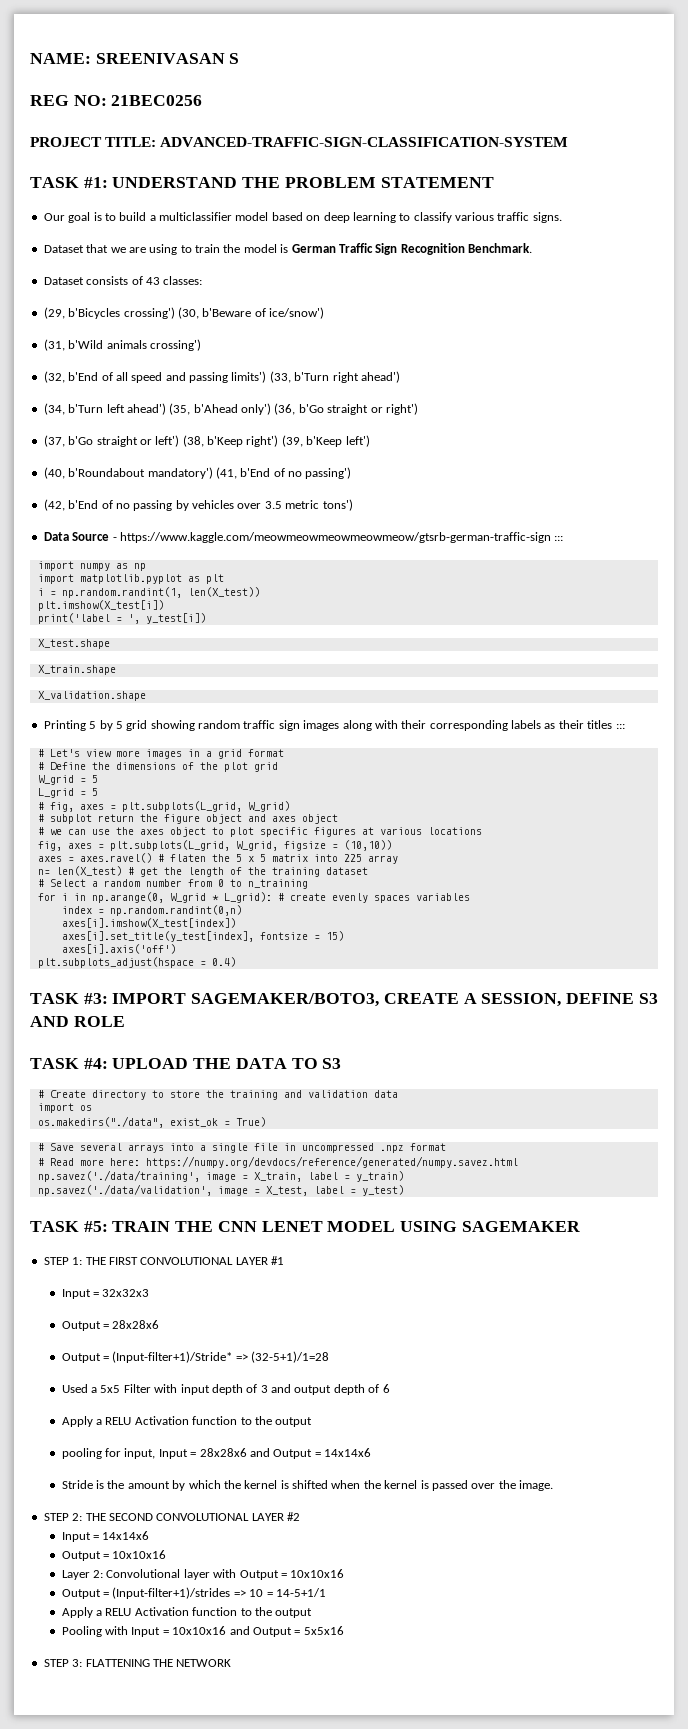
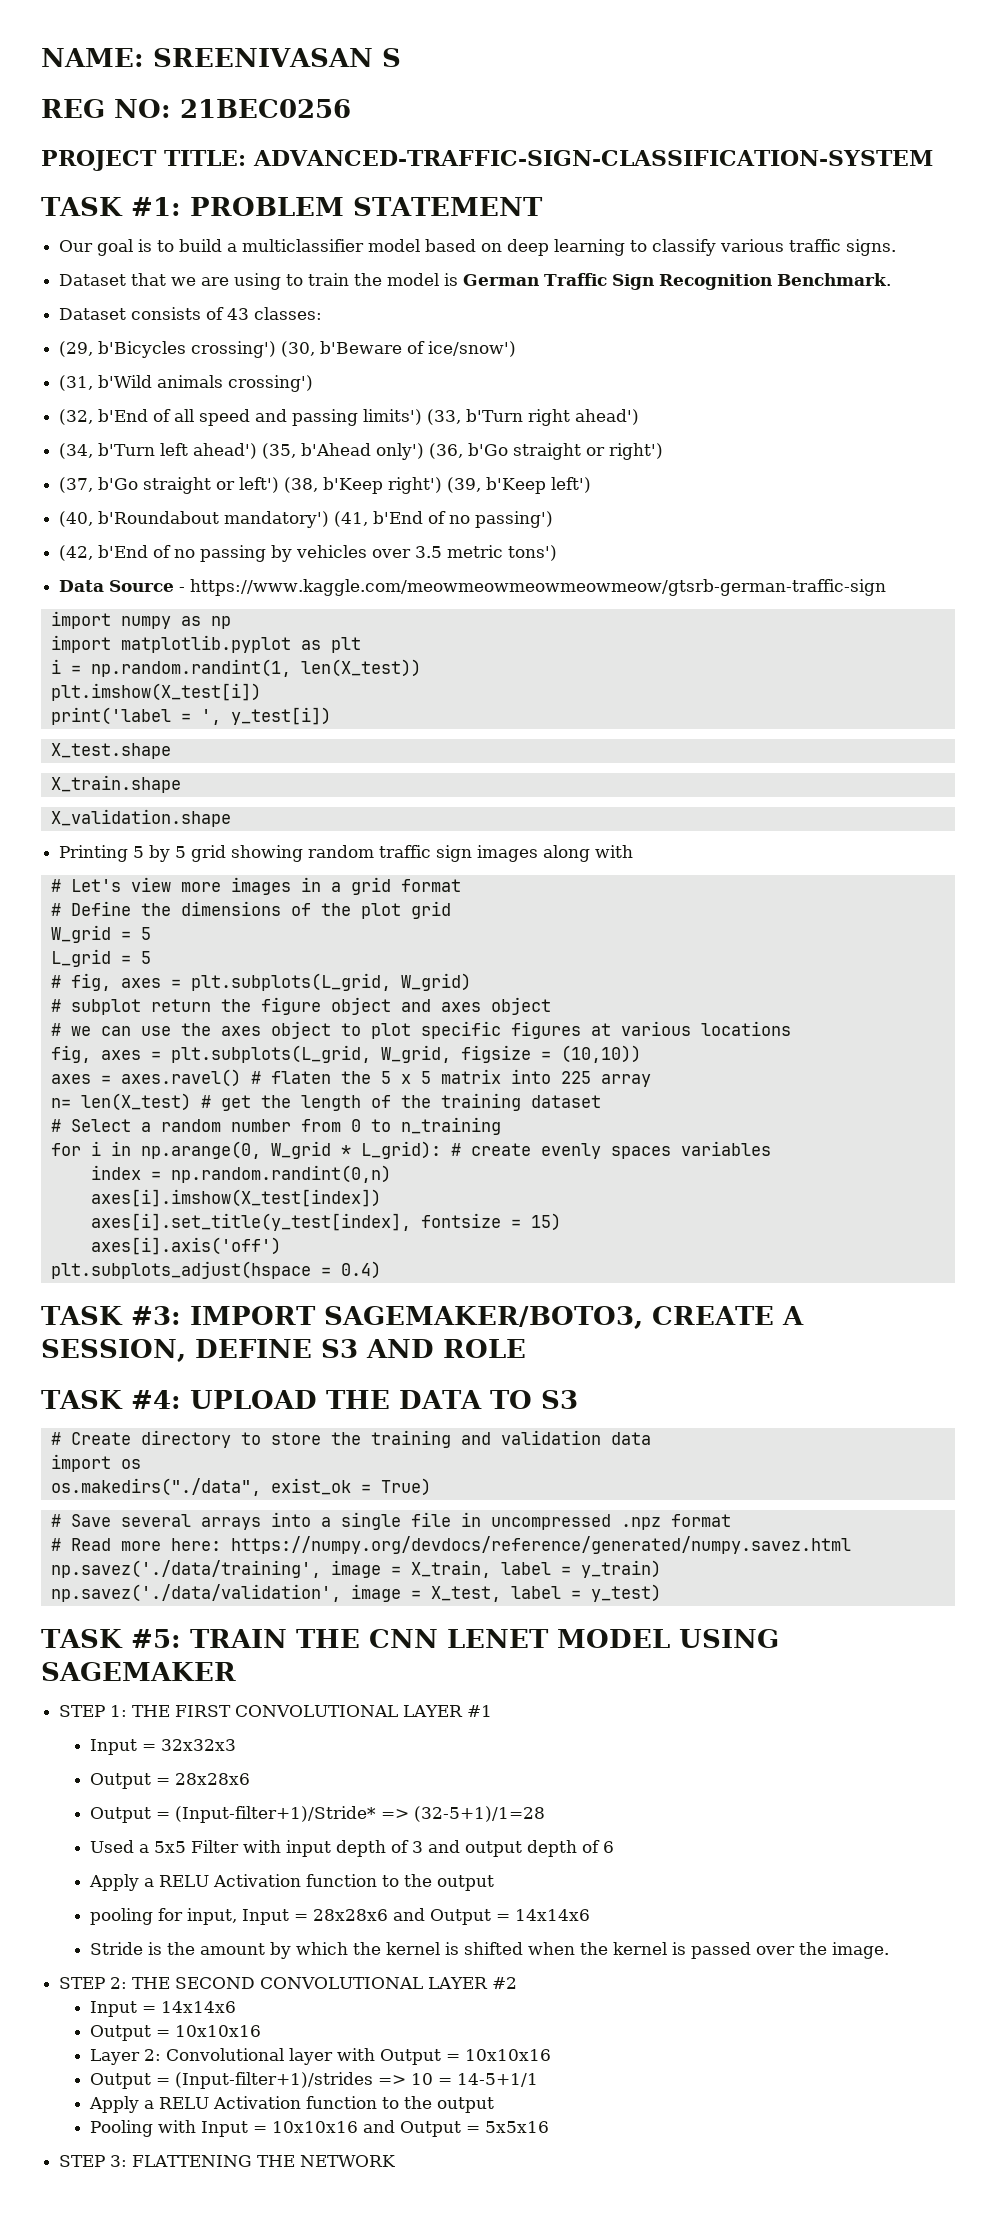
- TASK #1: UNDERSTAND THE PROBLEM STATEMENT
+ TASK #1: PROBLEM STATEMENT
- Data Source - https://www.kaggle.com/meowmeowmeowmeowmeow/gtsrb-german-traffic-sign :::
+ Data Source - https://www.kaggle.com/meowmeowmeowmeowmeow/gtsrb-german-traffic-sign
- Printing 5 by 5 grid showing random traffic sign images along with their corresponding labels as their titles :::
+ Printing 5 by 5 grid showing random traffic sign images along with

